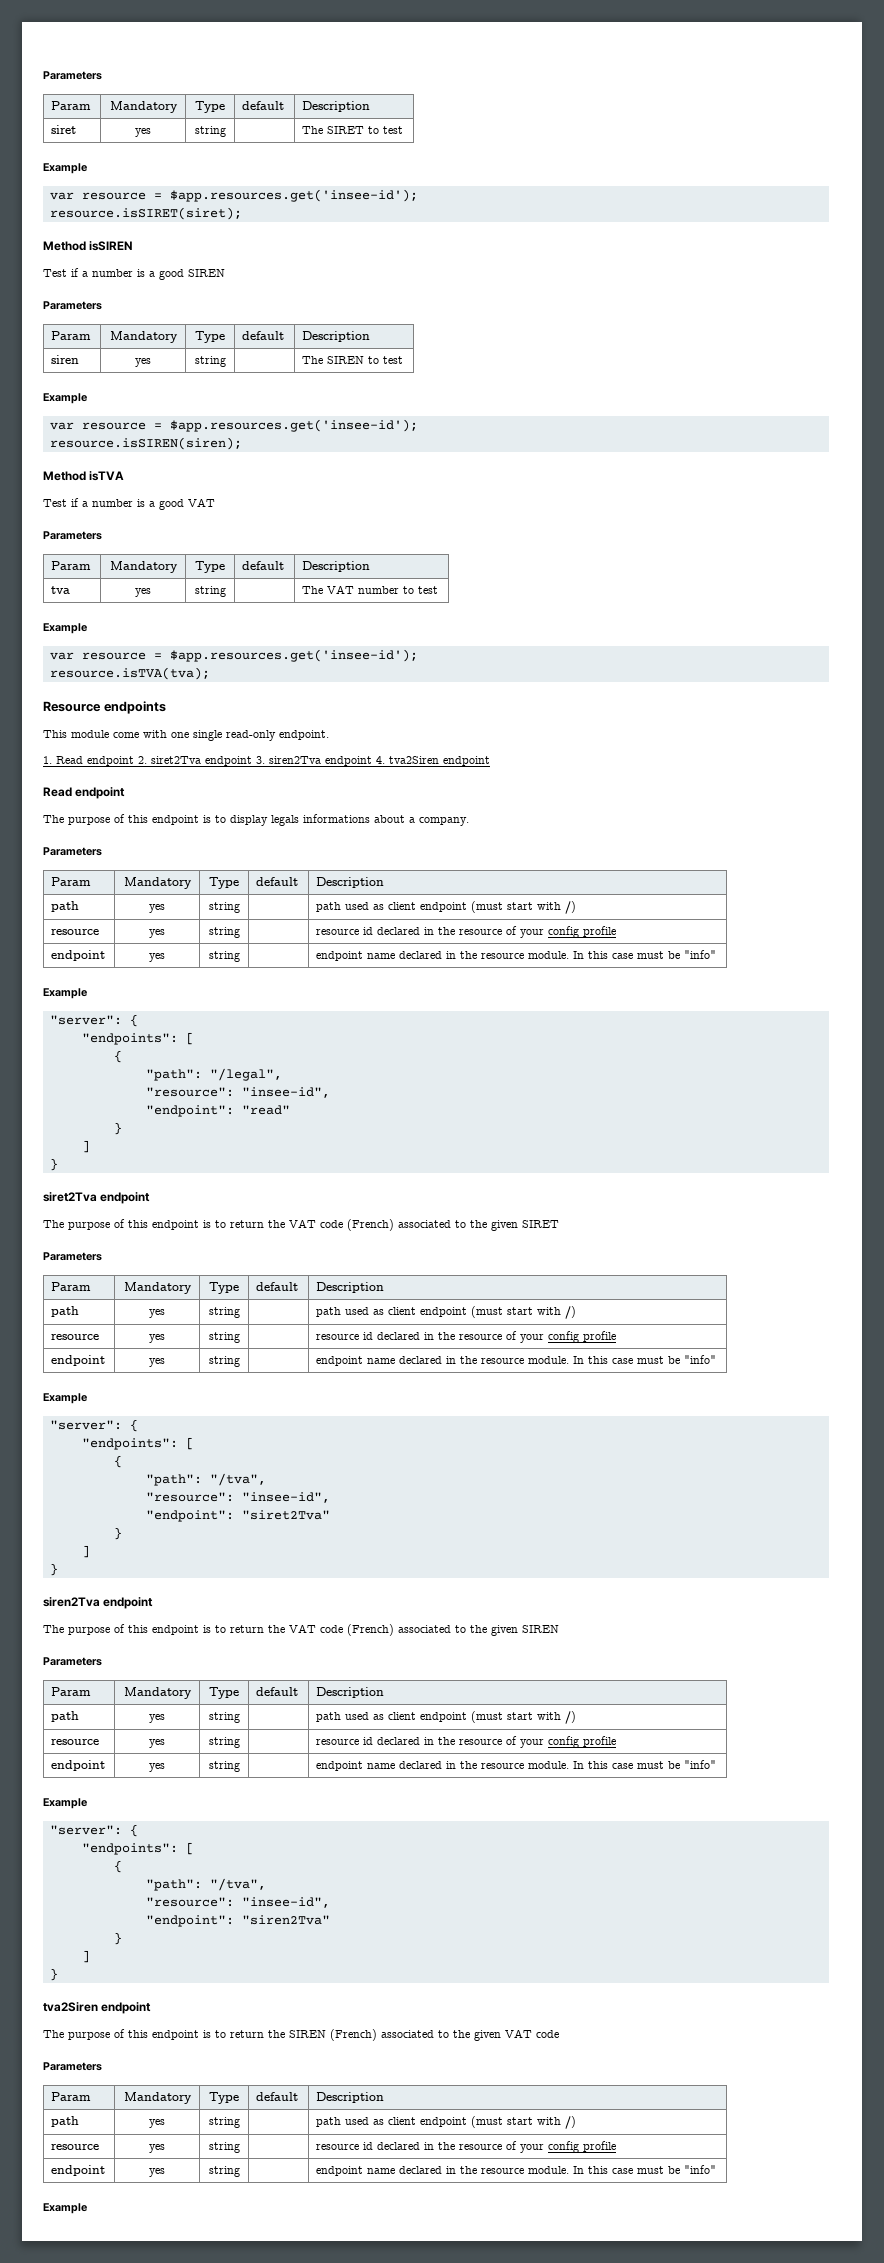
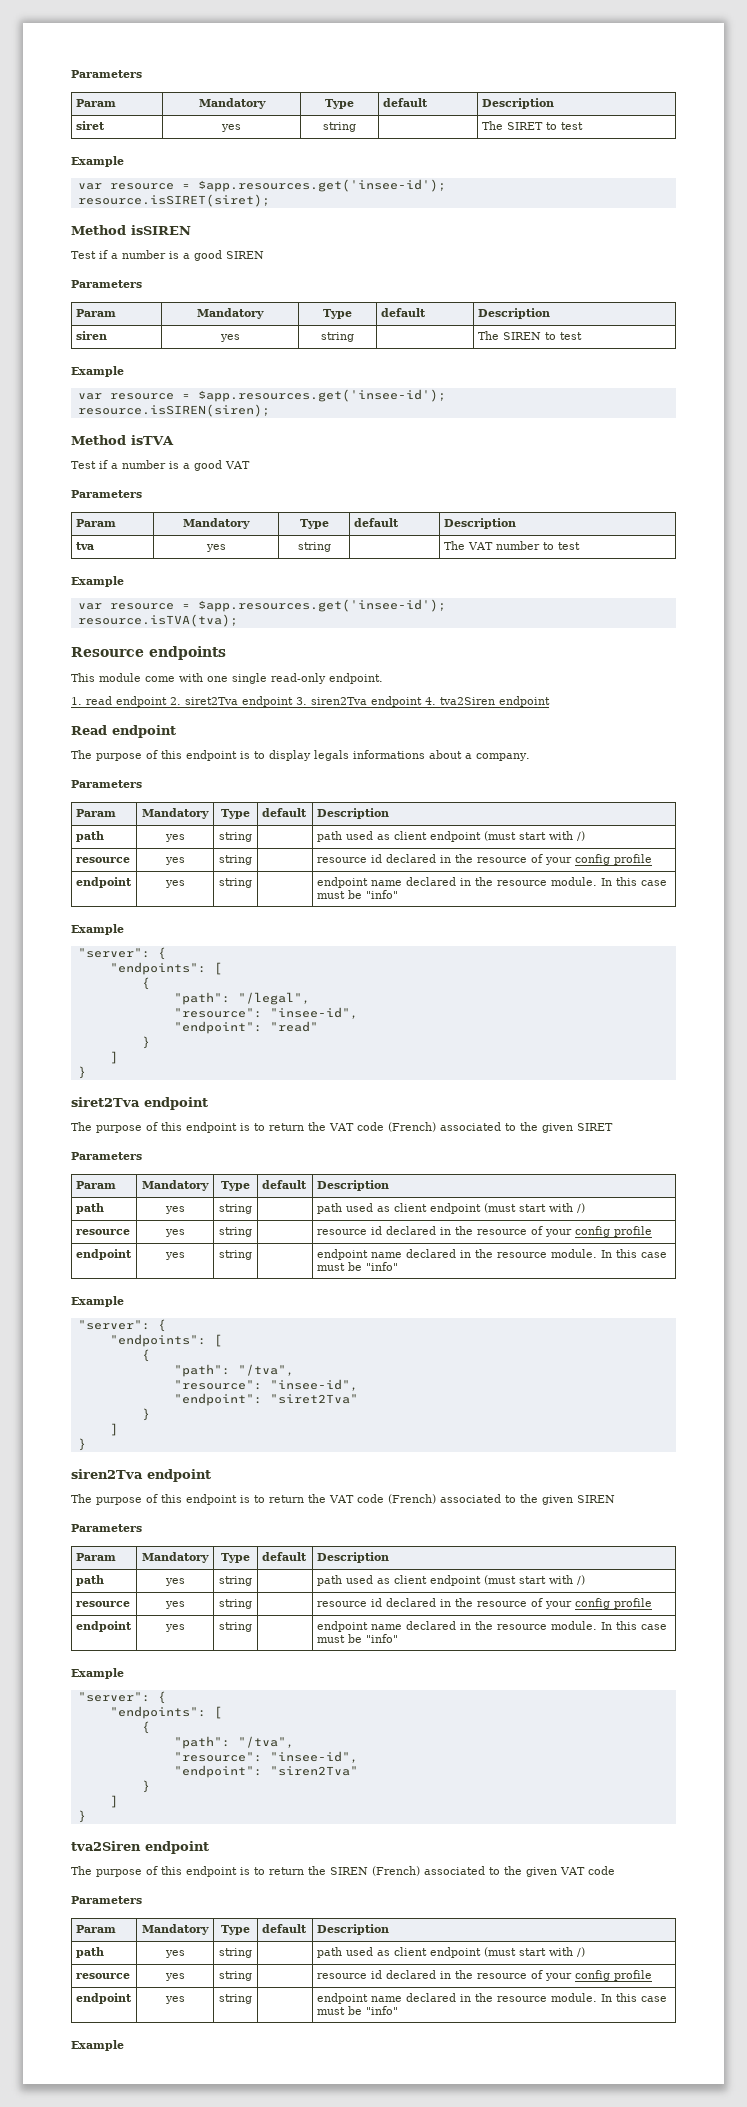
- 1. Read endpoint 2. siret2Tva endpoint 3. siren2Tva endpoint 4. tva2Siren endpoint
+ 1. read endpoint 2. siret2Tva endpoint 3. siren2Tva endpoint 4. tva2Siren endpoint

